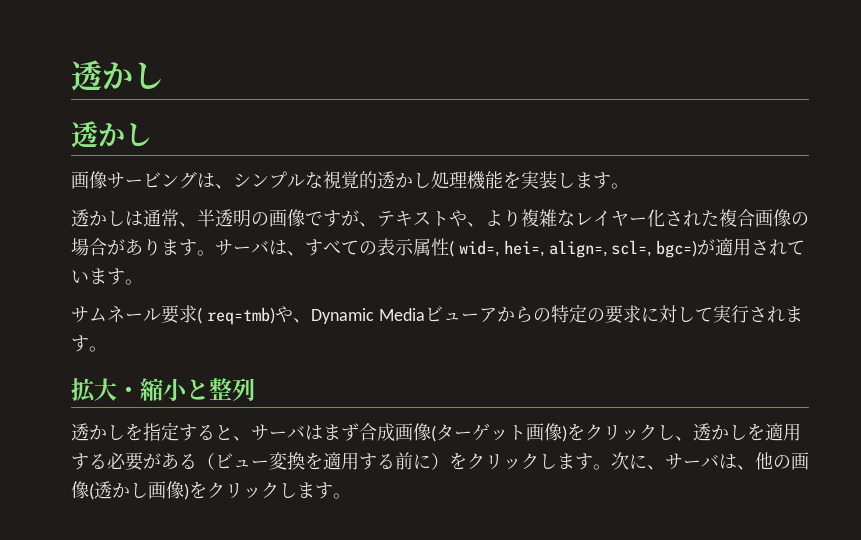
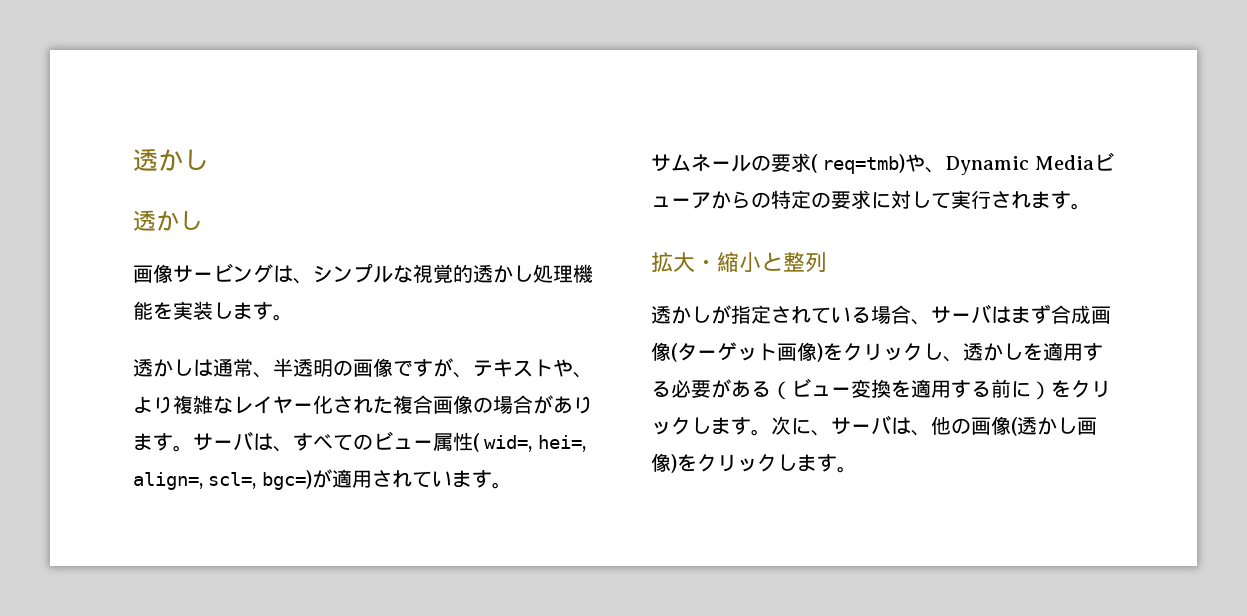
- サーバは、すべての表示属性( wid=, hei=, align=, scl=, bgc=)が適用されています。
+ サーバは、すべてのビュー属性( wid=, hei=, align=, scl=, bgc=)が適用されています。
- サムネール要求( req=tmb)や、Dynamic Mediaビューアからの特定の要求に対して実行されます。
+ サムネールの要求( req=tmb)や、Dynamic Mediaビューアからの特定の要求に対して実行されます。
- 透かしを指定すると、サーバはまず合成画像(ターゲット画像)をクリックし、透かしを適用する必要がある（ビュー変換を適用する前に）をクリックします。
+ 透かしが指定されている場合、サーバはまず合成画像(ターゲット画像)をクリックし、透かしを適用する必要がある（ビュー変換を適用する前に）をクリックします。

